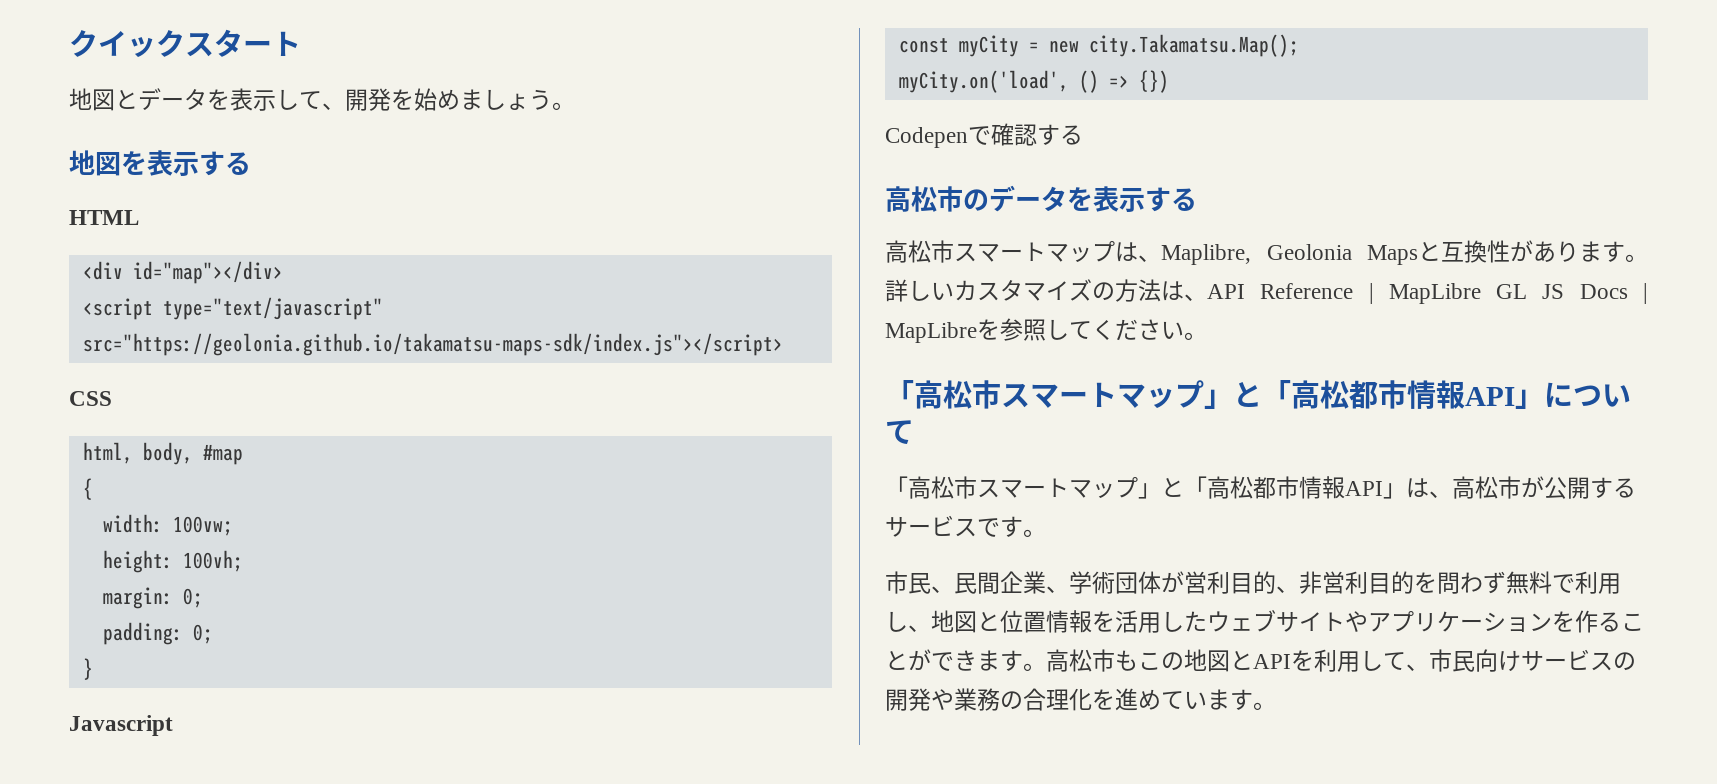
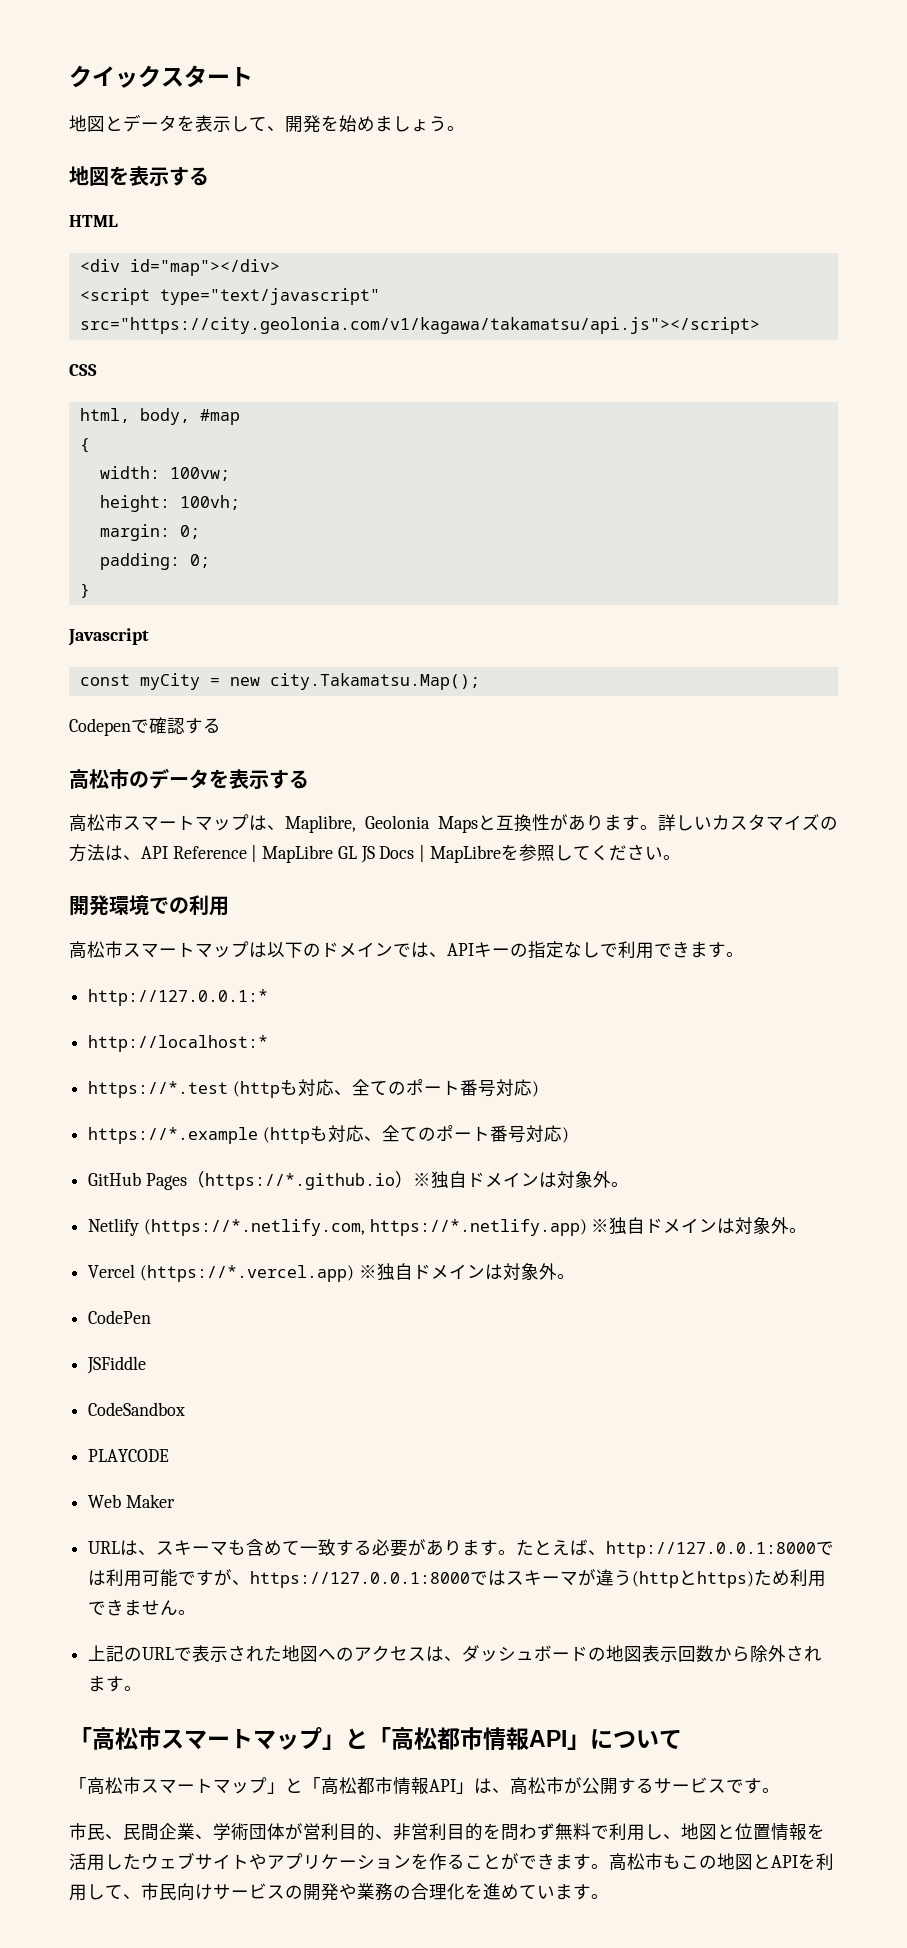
- <script type="text/javascript" src="https://geolonia.github.io/takamatsu-maps-sdk/index.js"></script>
+ <script type="text/javascript" src="https://city.geolonia.com/v1/kagawa/takamatsu/api.js"></script>
- myCity.on('load', () => {})
+ 開発環境での利用
+ 高松市スマートマップは以下のドメインでは、APIキーの指定なしで利用できます。
+ http://127.0.0.1:*
+ http://localhost:*
+ https://*.test (httpも対応、全てのポート番号対応)
+ https://*.example (httpも対応、全てのポート番号対応)
+ GitHub Pages（https://*.github.io）※独自ドメインは対象外。
+ Netlify (https://*.netlify.com, https://*.netlify.app) ※独自ドメインは対象外。
+ Vercel (https://*.vercel.app) ※独自ドメインは対象外。
+ CodePen
+ JSFiddle
+ CodeSandbox
+ PLAYCODE
+ Web Maker
+ URLは、スキーマも含めて一致する必要があります。たとえば、http://127.0.0.1:8000では利用可能ですが、https://127.0.0.1:8000ではスキーマが違う(httpとhttps)ため利用できません。
+ 上記のURLで表示された地図へのアクセスは、ダッシュボードの地図表示回数から除外されます。

